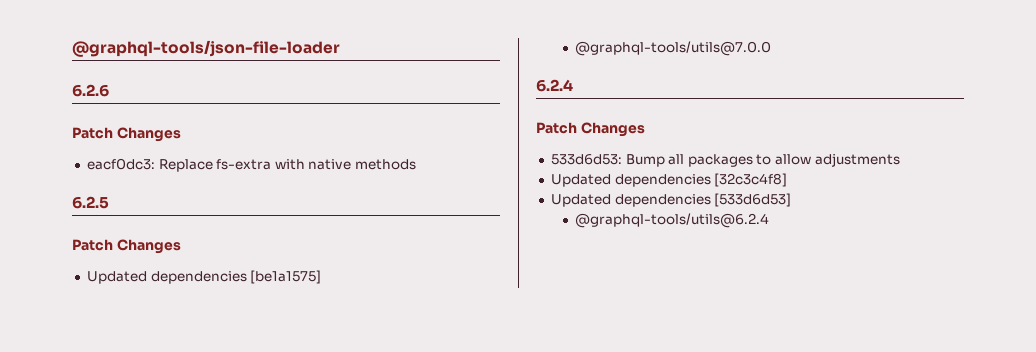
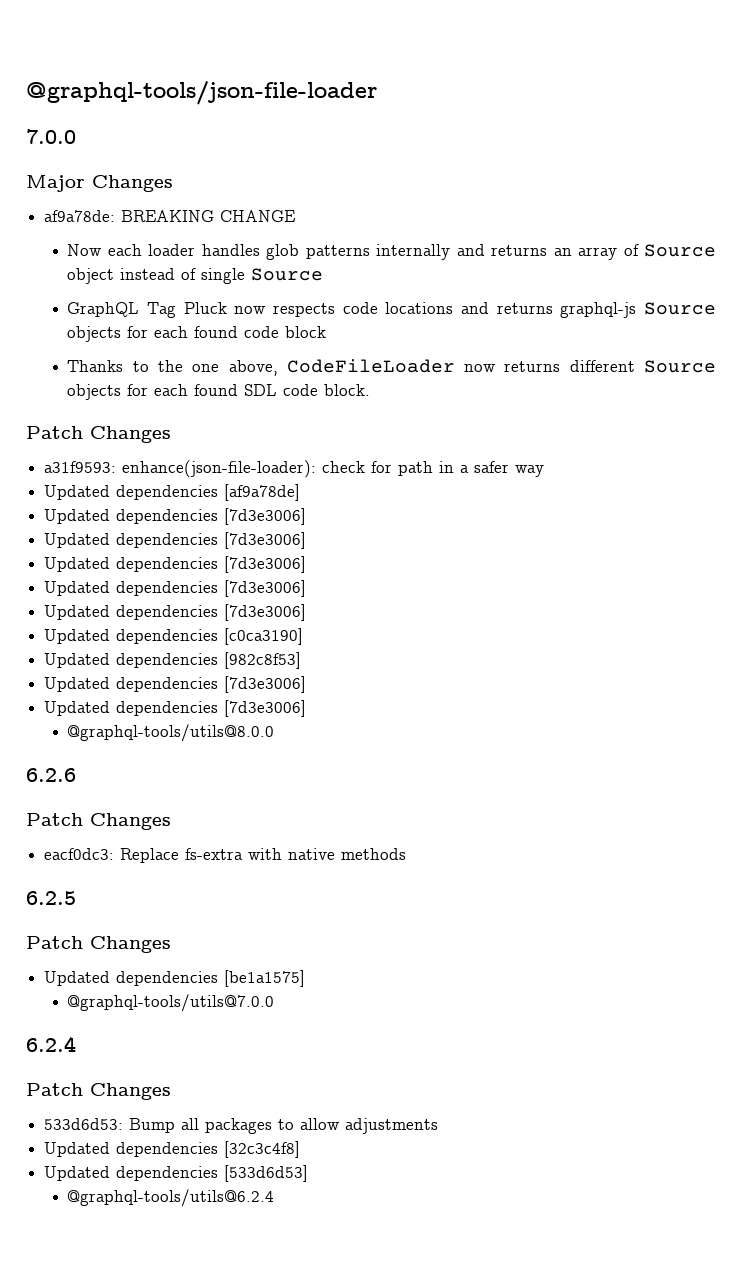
+ 7.0.0
+ Major Changes
+ af9a78de: BREAKING CHANGE
+ Now each loader handles glob patterns internally and returns an array of Source object instead of single Source
+ GraphQL Tag Pluck now respects code locations and returns graphql-js Source objects for each found code block
+ Thanks to the one above, CodeFileLoader now returns different Source objects for each found SDL code block.
+ Patch Changes
+ a31f9593: enhance(json-file-loader): check for path in a safer way
+ Updated dependencies [af9a78de]
+ Updated dependencies [7d3e3006]
+ Updated dependencies [7d3e3006]
+ Updated dependencies [7d3e3006]
+ Updated dependencies [7d3e3006]
+ Updated dependencies [7d3e3006]
+ Updated dependencies [c0ca3190]
+ Updated dependencies [982c8f53]
+ Updated dependencies [7d3e3006]
+ Updated dependencies [7d3e3006]
+ @graphql-tools/utils@8.0.0

